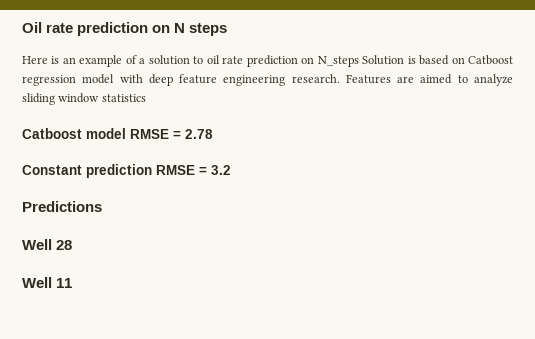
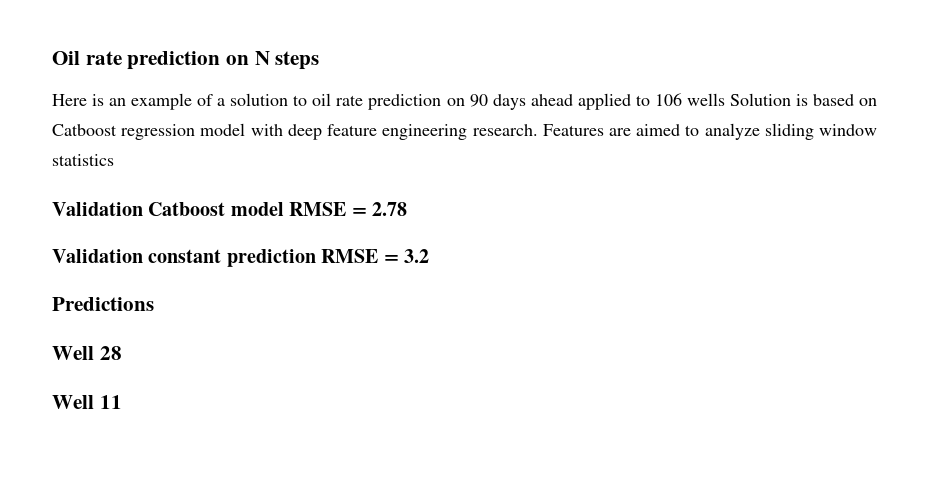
- Here is an example of a solution to oil rate prediction on N_steps Solution is based on Catboost regression model with deep feature engineering research.
+ Here is an example of a solution to oil rate prediction on 90 days ahead applied to 106 wells Solution is based on Catboost regression model with deep feature engineering research.
- Catboost model RMSE = 2.78
+ Validation Catboost model RMSE = 2.78
- Constant prediction RMSE = 3.2
+ Validation constant prediction RMSE = 3.2

